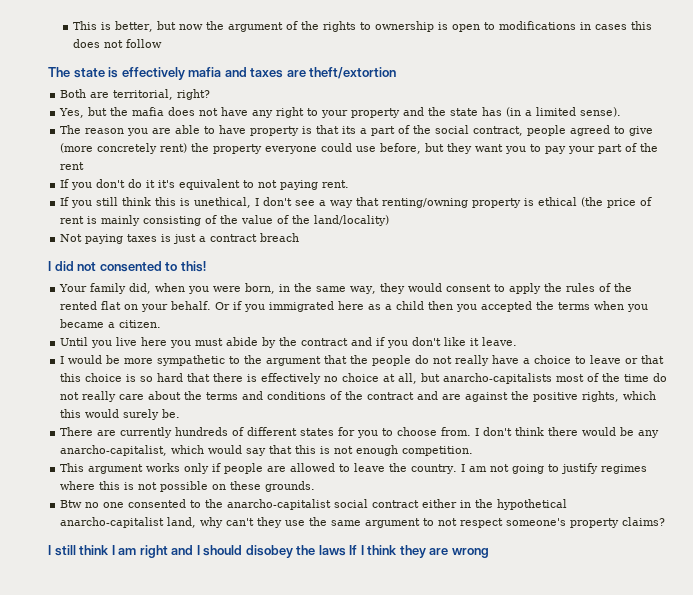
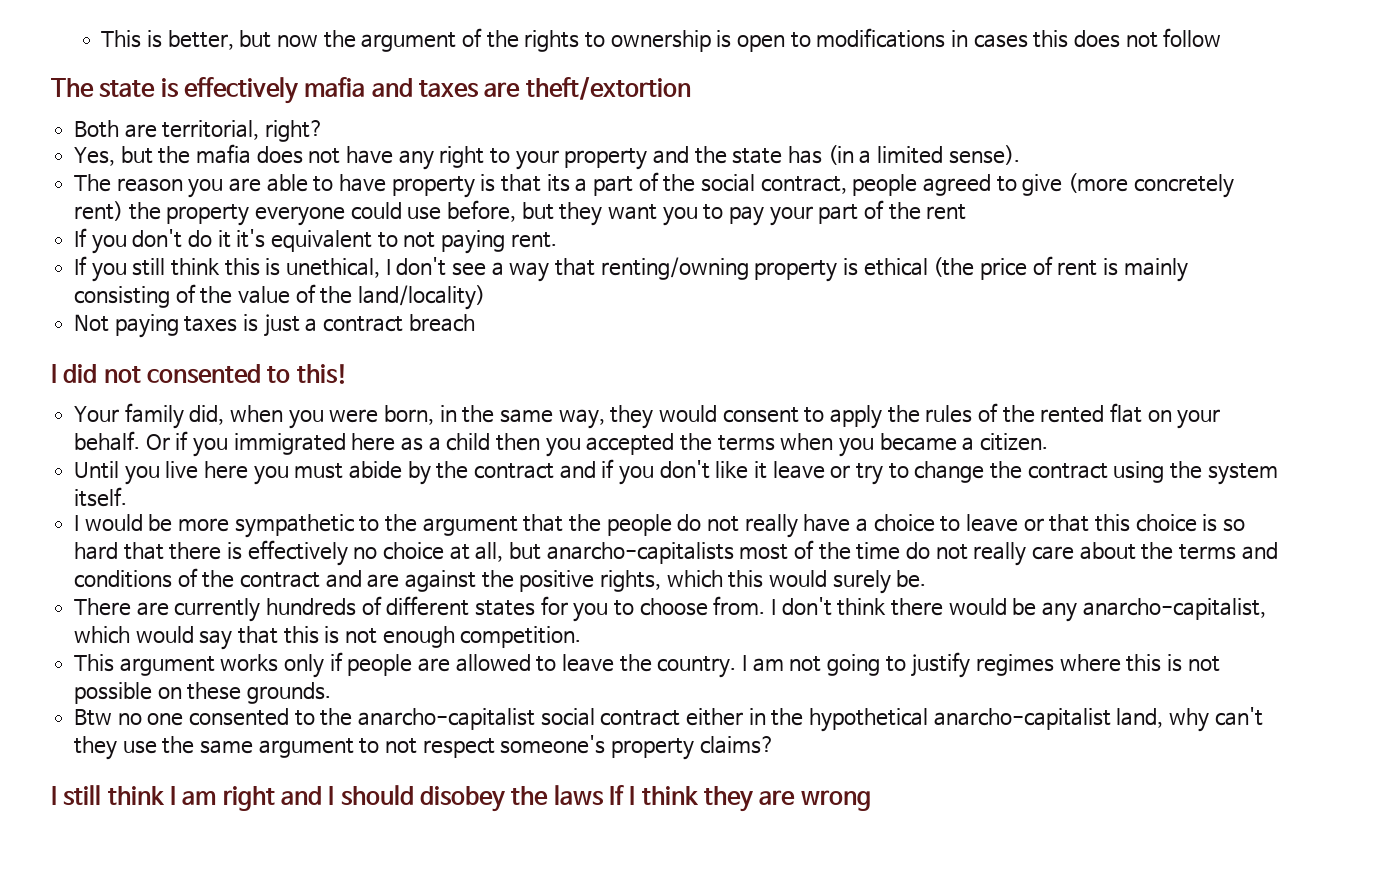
- Until you live here you must abide by the contract and if you don't like it leave.
+ Until you live here you must abide by the contract and if you don't like it leave or try to change the contract using the system itself.

